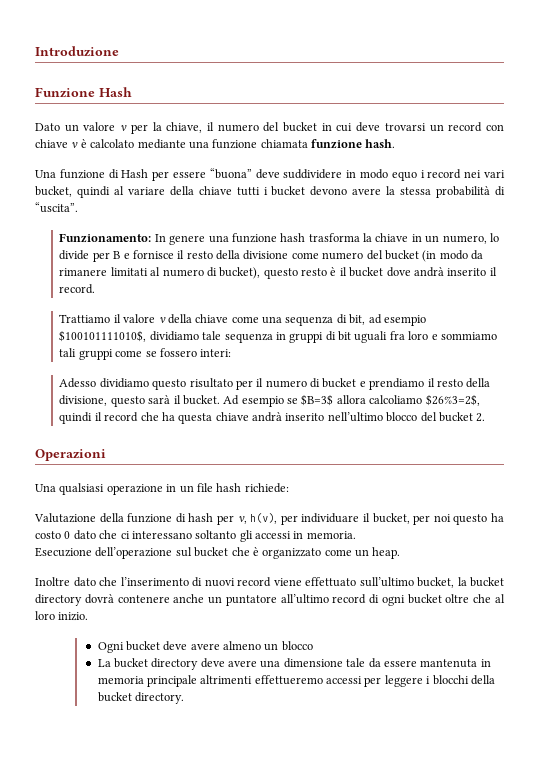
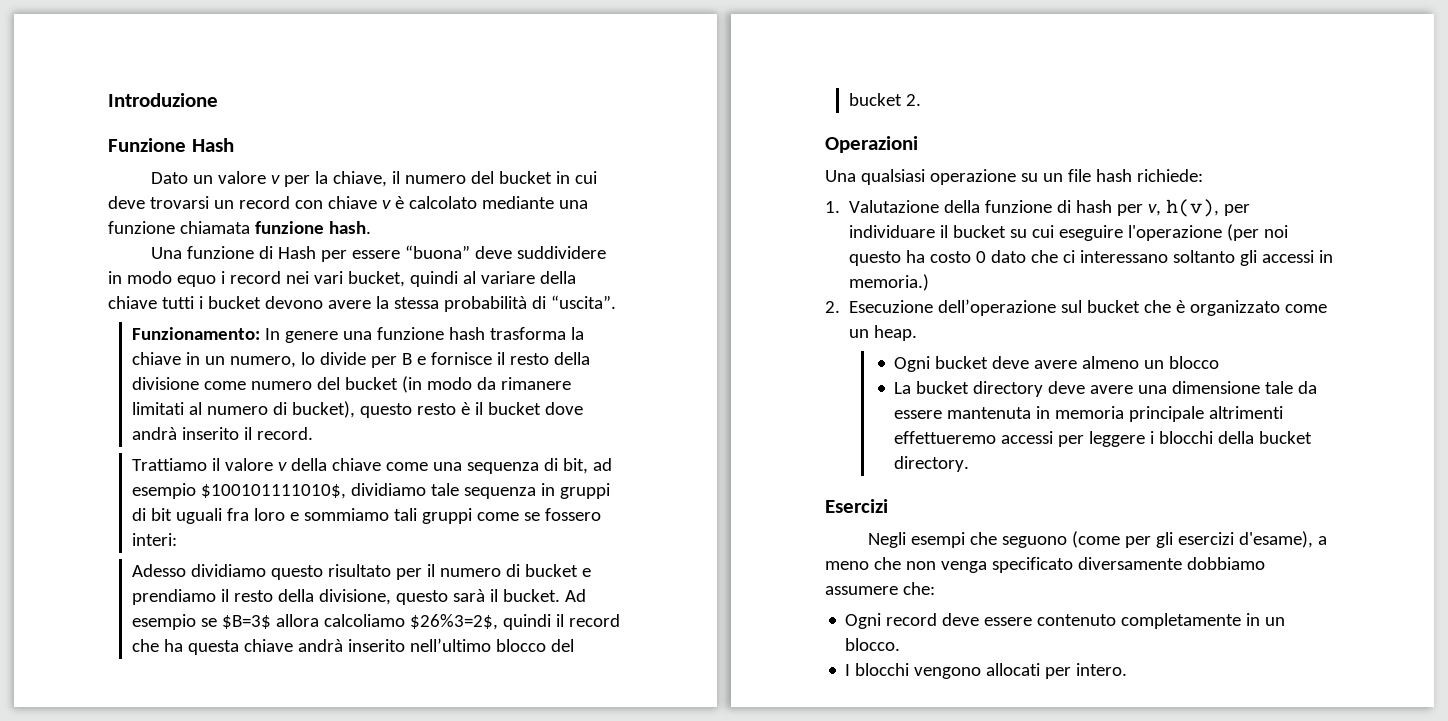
- Una qualsiasi operazione in un file hash richiede:
+ Una qualsiasi operazione su un file hash richiede:
- Valutazione della funzione di hash per v, h(v), per individuare il bucket, per noi questo ha costo 0 dato che ci interessano soltanto gli accessi in memoria.
- Esecuzione dell’operazione sul bucket che è organizzato come un heap.
+ 1. Valutazione della funzione di hash per v, h(v), per individuare il bucket su cui eseguire l'operazione (per noi questo ha costo 0 dato che ci interessano soltanto gli accessi in memoria.)
+ 2. Esecuzione dell’operazione sul bucket che è organizzato come un heap.
- Inoltre dato che l’inserimento di nuovi record viene effettuato sull’ultimo bucket, la bucket directory dovrà contenere anche un puntatore all’ultimo record di ogni bucket oltre che al loro inizio.
+ Esercizi
+ Negli esempi che seguono (come per gli esercizi d'esame), a meno che non venga specificato diversamente dobbiamo assumere che:
+ Ogni record deve essere contenuto completamente in un blocco.
+ I blocchi vengono allocati per intero.

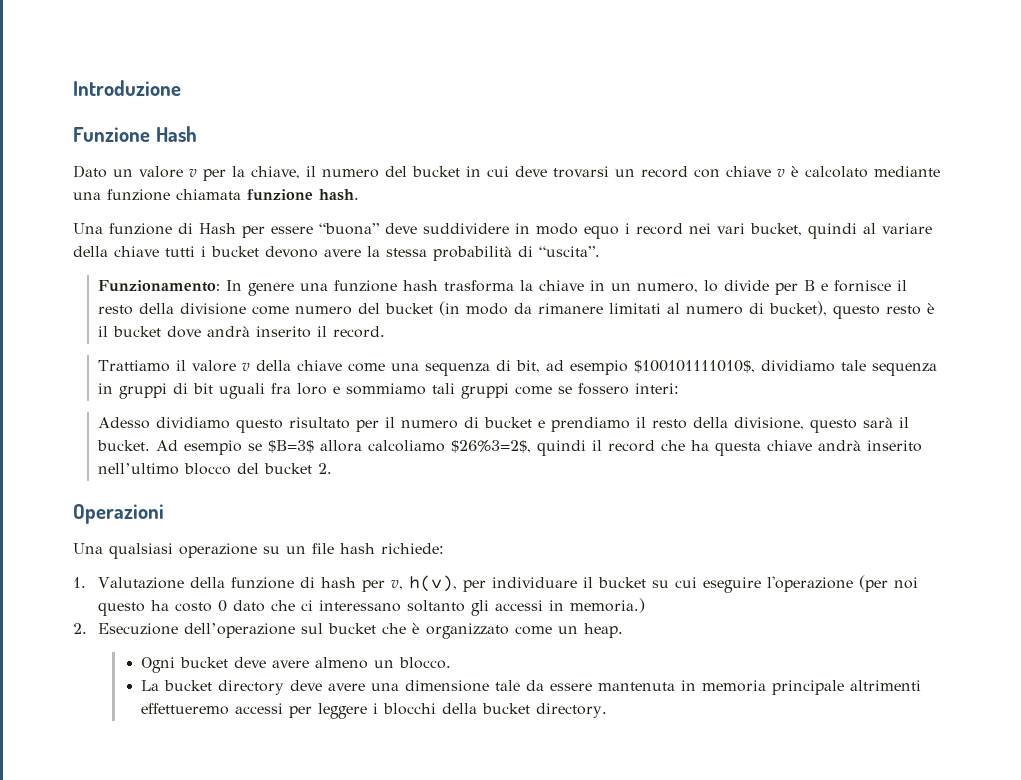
- Ogni bucket deve avere almeno un blocco
+ Ogni bucket deve avere almeno un blocco.
- Esercizi
- Negli esempi che seguono (come per gli esercizi d'esame), a meno che non venga specificato diversamente dobbiamo assumere che:
- Ogni record deve essere contenuto completamente in un blocco.
- I blocchi vengono allocati per intero.

